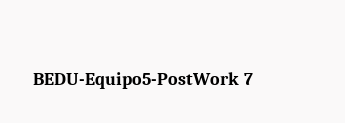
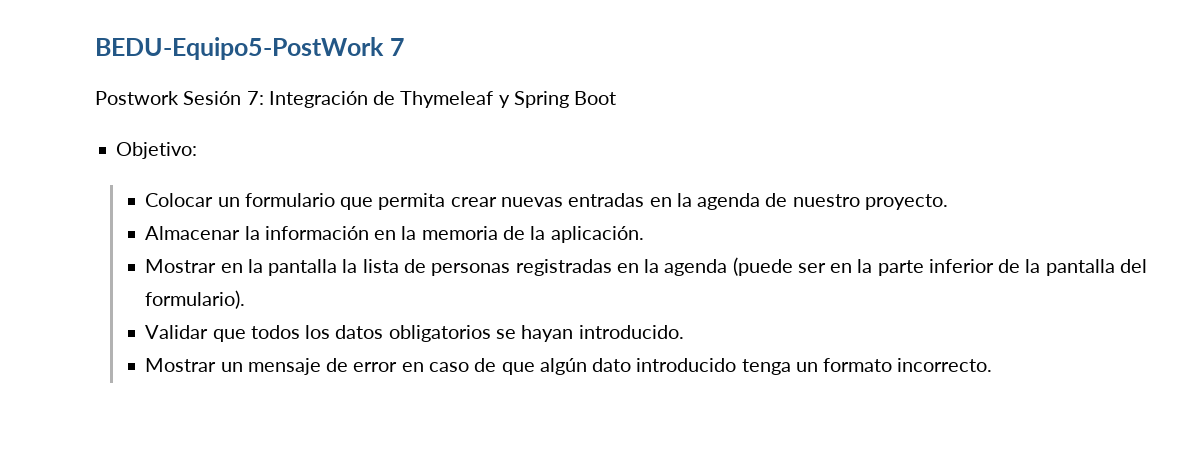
+ Postwork Sesión 7: Integración de Thymeleaf y Spring Boot
+ Objetivo:
+ Colocar un formulario que permita crear nuevas entradas en la agenda de nuestro proyecto.
+ Almacenar la información en la memoria de la aplicación.
+ Mostrar en la pantalla la lista de personas registradas en la agenda (puede ser en la parte inferior de la pantalla del formulario).
+ Validar que todos los datos obligatorios se hayan introducido.
+ Mostrar un mensaje de error en caso de que algún dato introducido tenga un formato incorrecto.

